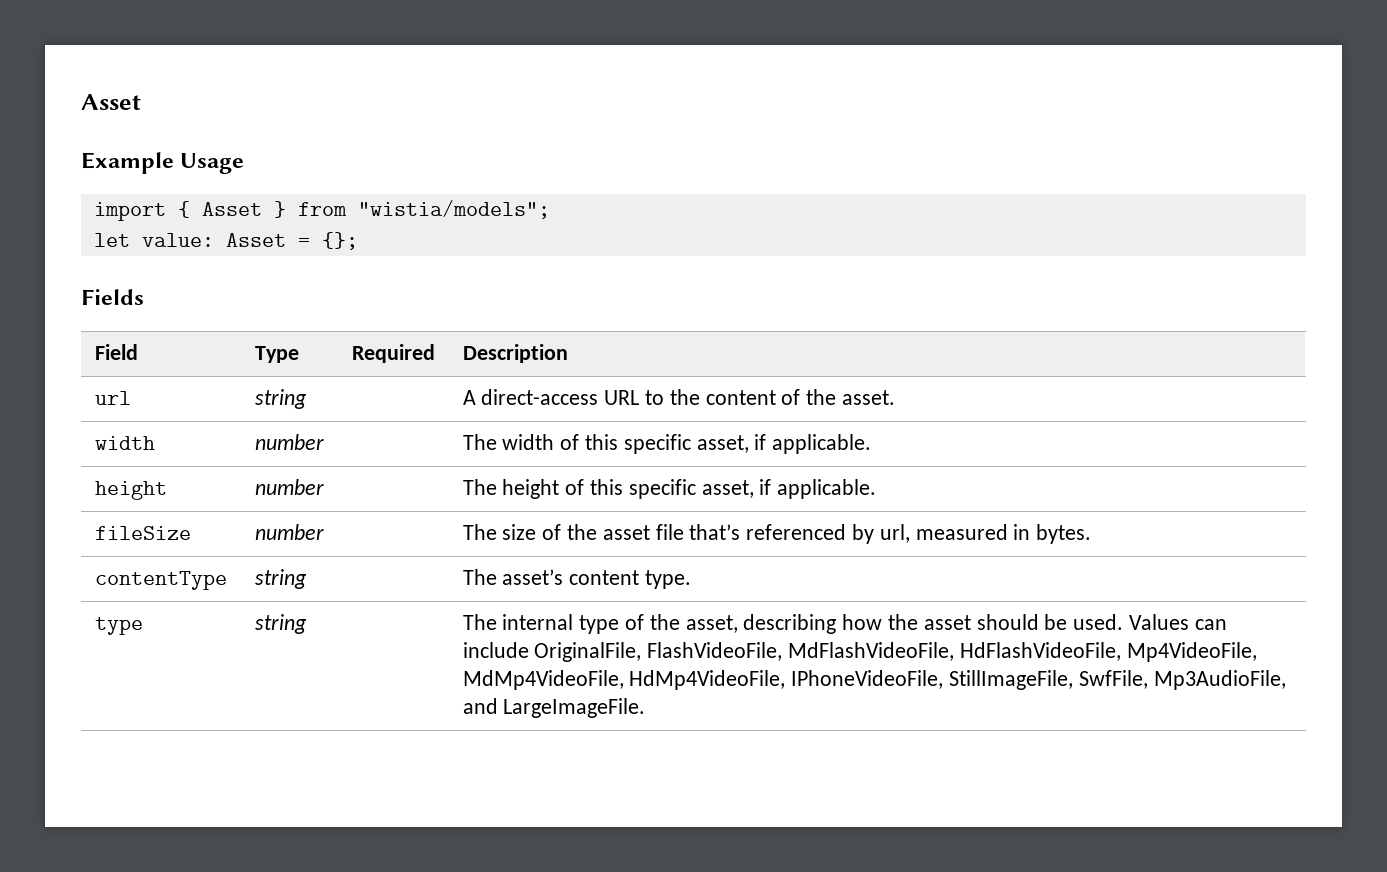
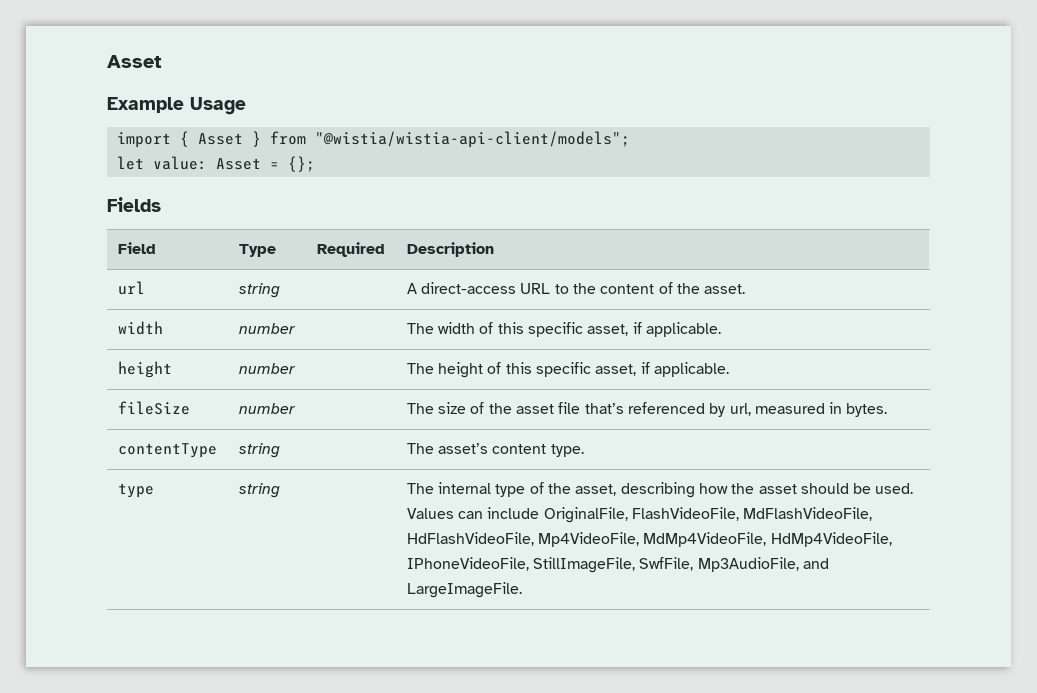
- import { Asset } from "wistia/models";
+ import { Asset } from "@wistia/wistia-api-client/models";

